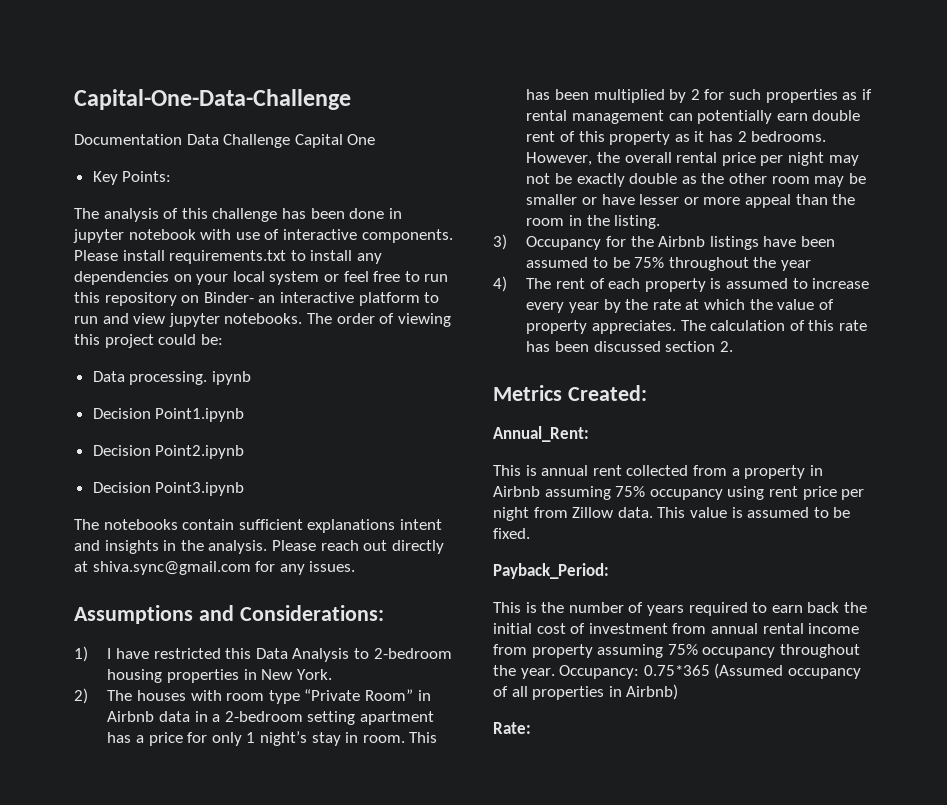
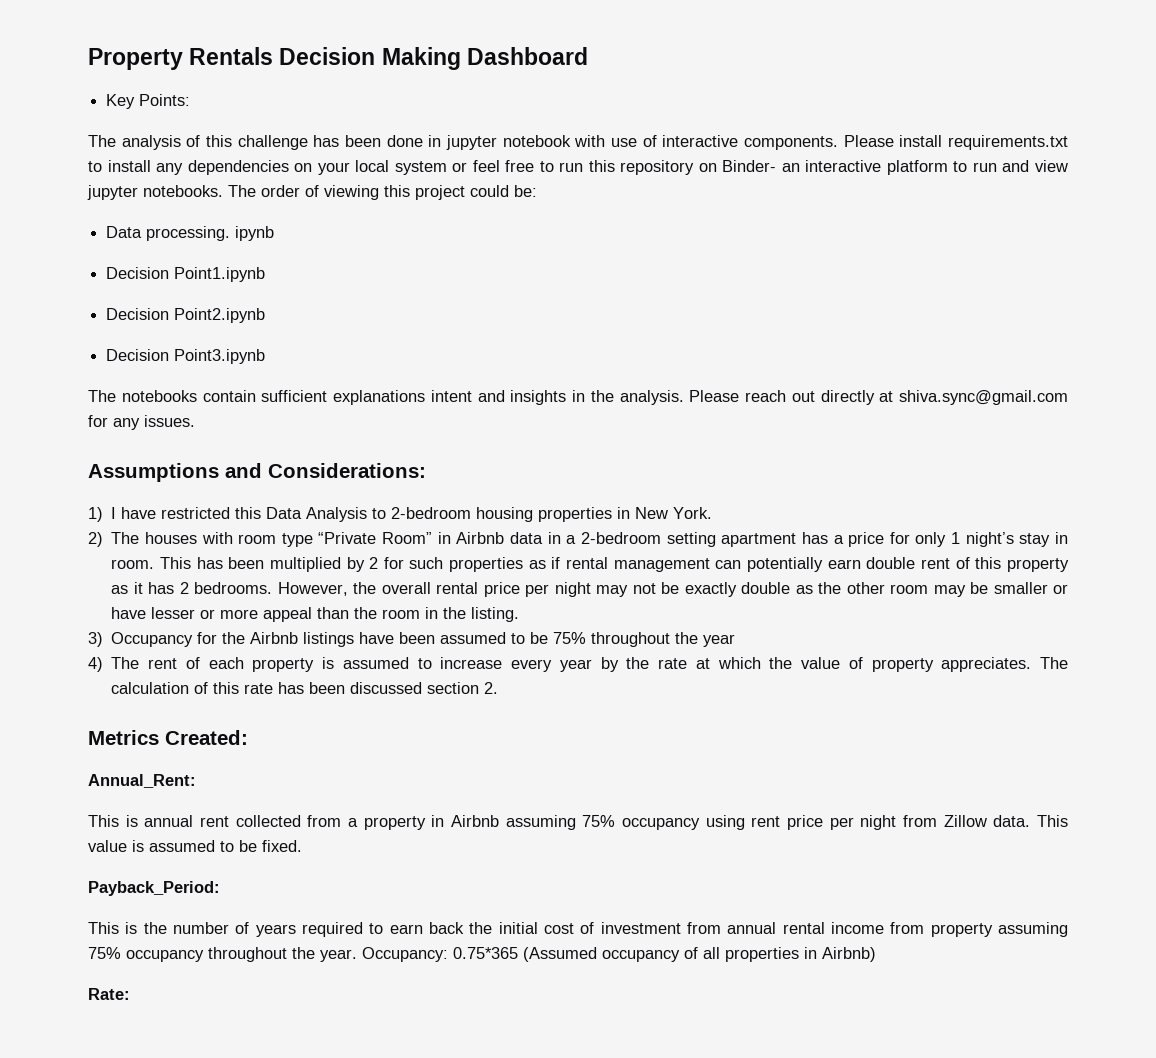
- Capital-One-Data-Challenge
- Documentation Data Challenge Capital One
+ Property Rentals Decision Making Dashboard

